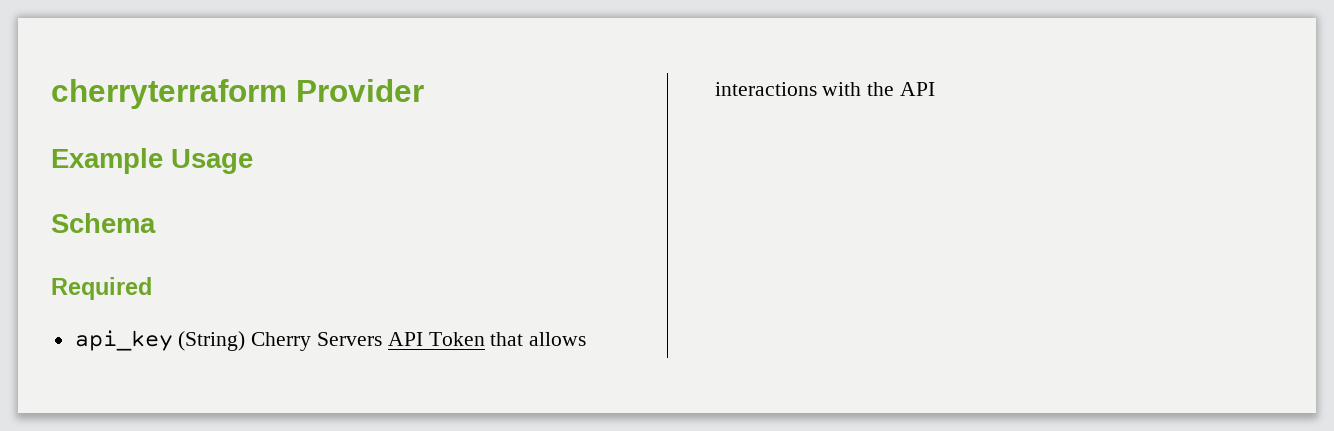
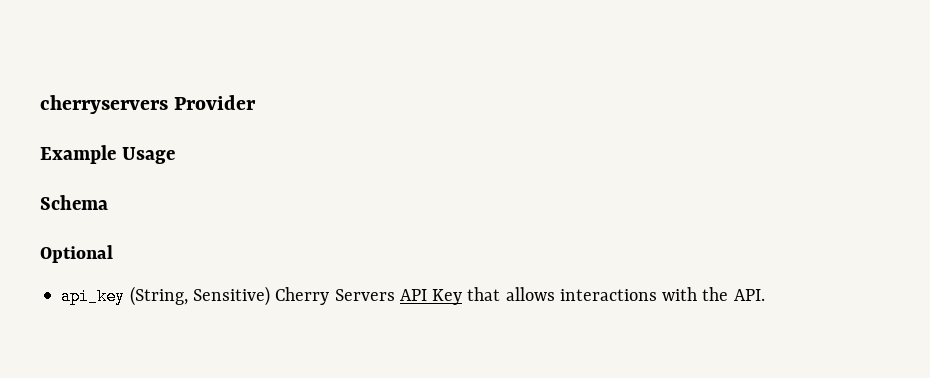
- cherryterraform Provider
+ cherryservers Provider
- Required
+ Optional
- api_key (String) Cherry Servers API Token that allows interactions with the API
+ api_key (String, Sensitive) Cherry Servers API Key that allows interactions with the API.

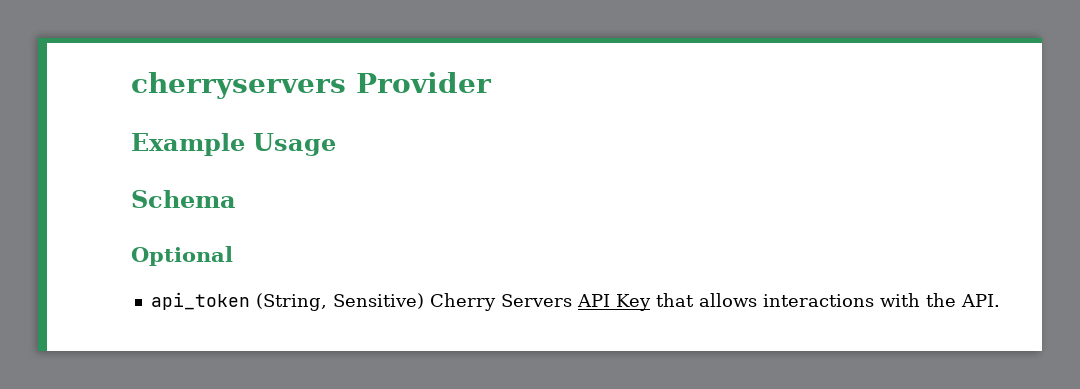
- api_key (String, Sensitive) Cherry Servers API Key that allows interactions with the API.
+ api_token (String, Sensitive) Cherry Servers API Key that allows interactions with the API.

